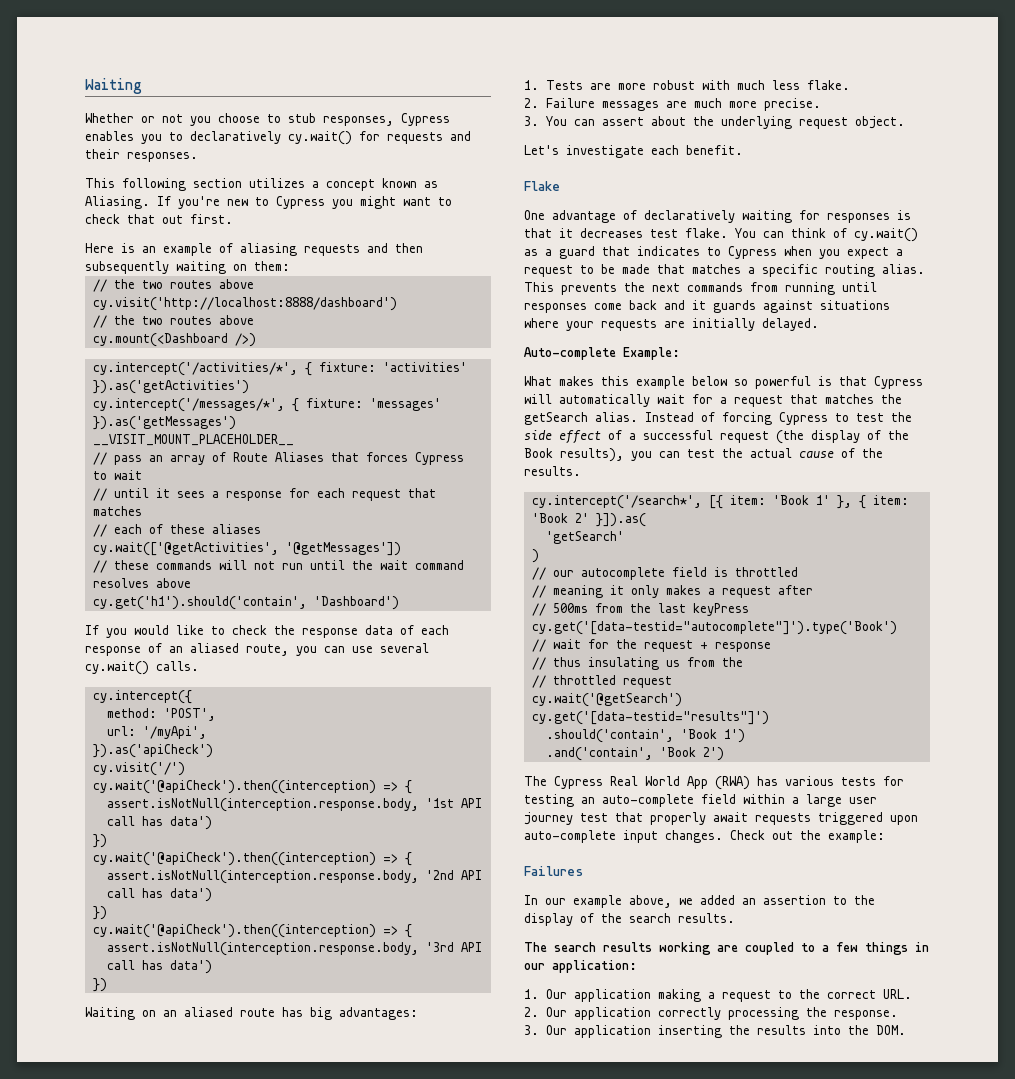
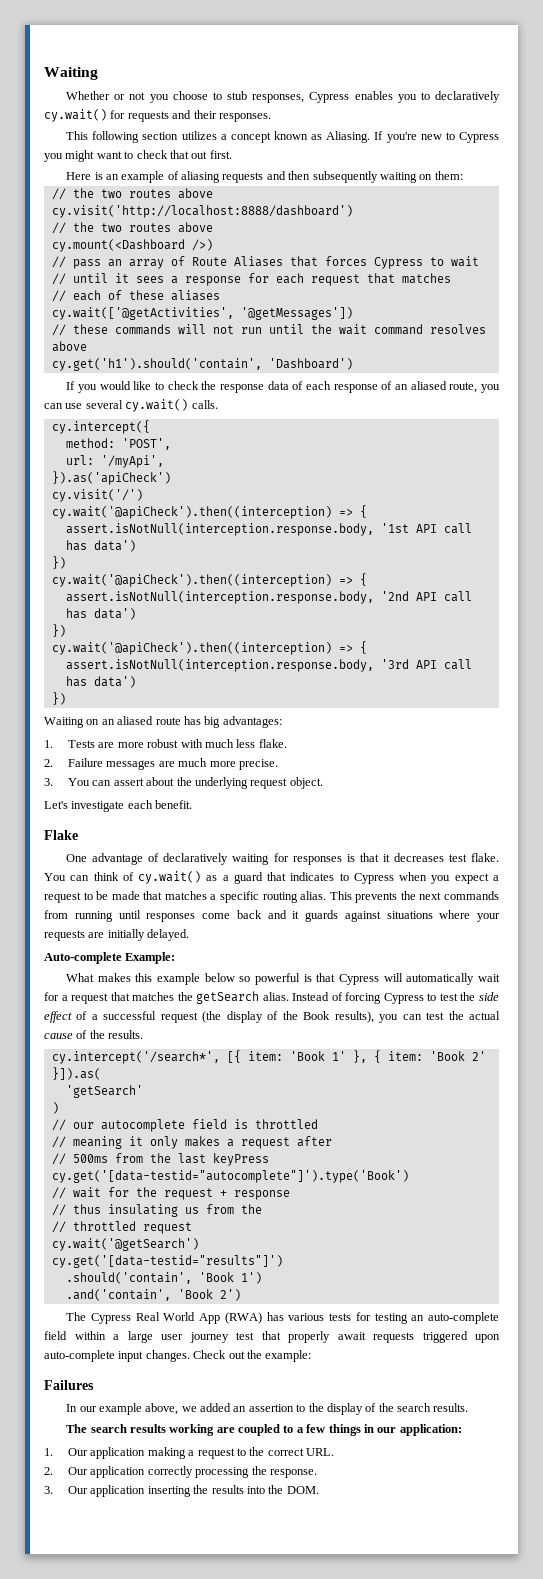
- cy.intercept('/activities/*', { fixture: 'activities' }).as('getActivities')
- cy.intercept('/messages/*', { fixture: 'messages' }).as('getMessages')
- __VISIT_MOUNT_PLACEHOLDER__

